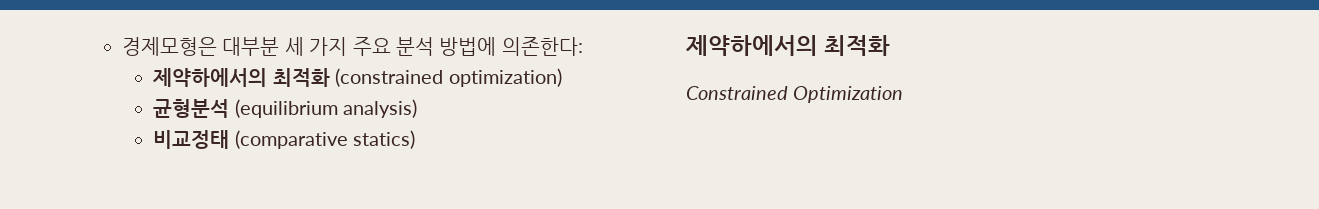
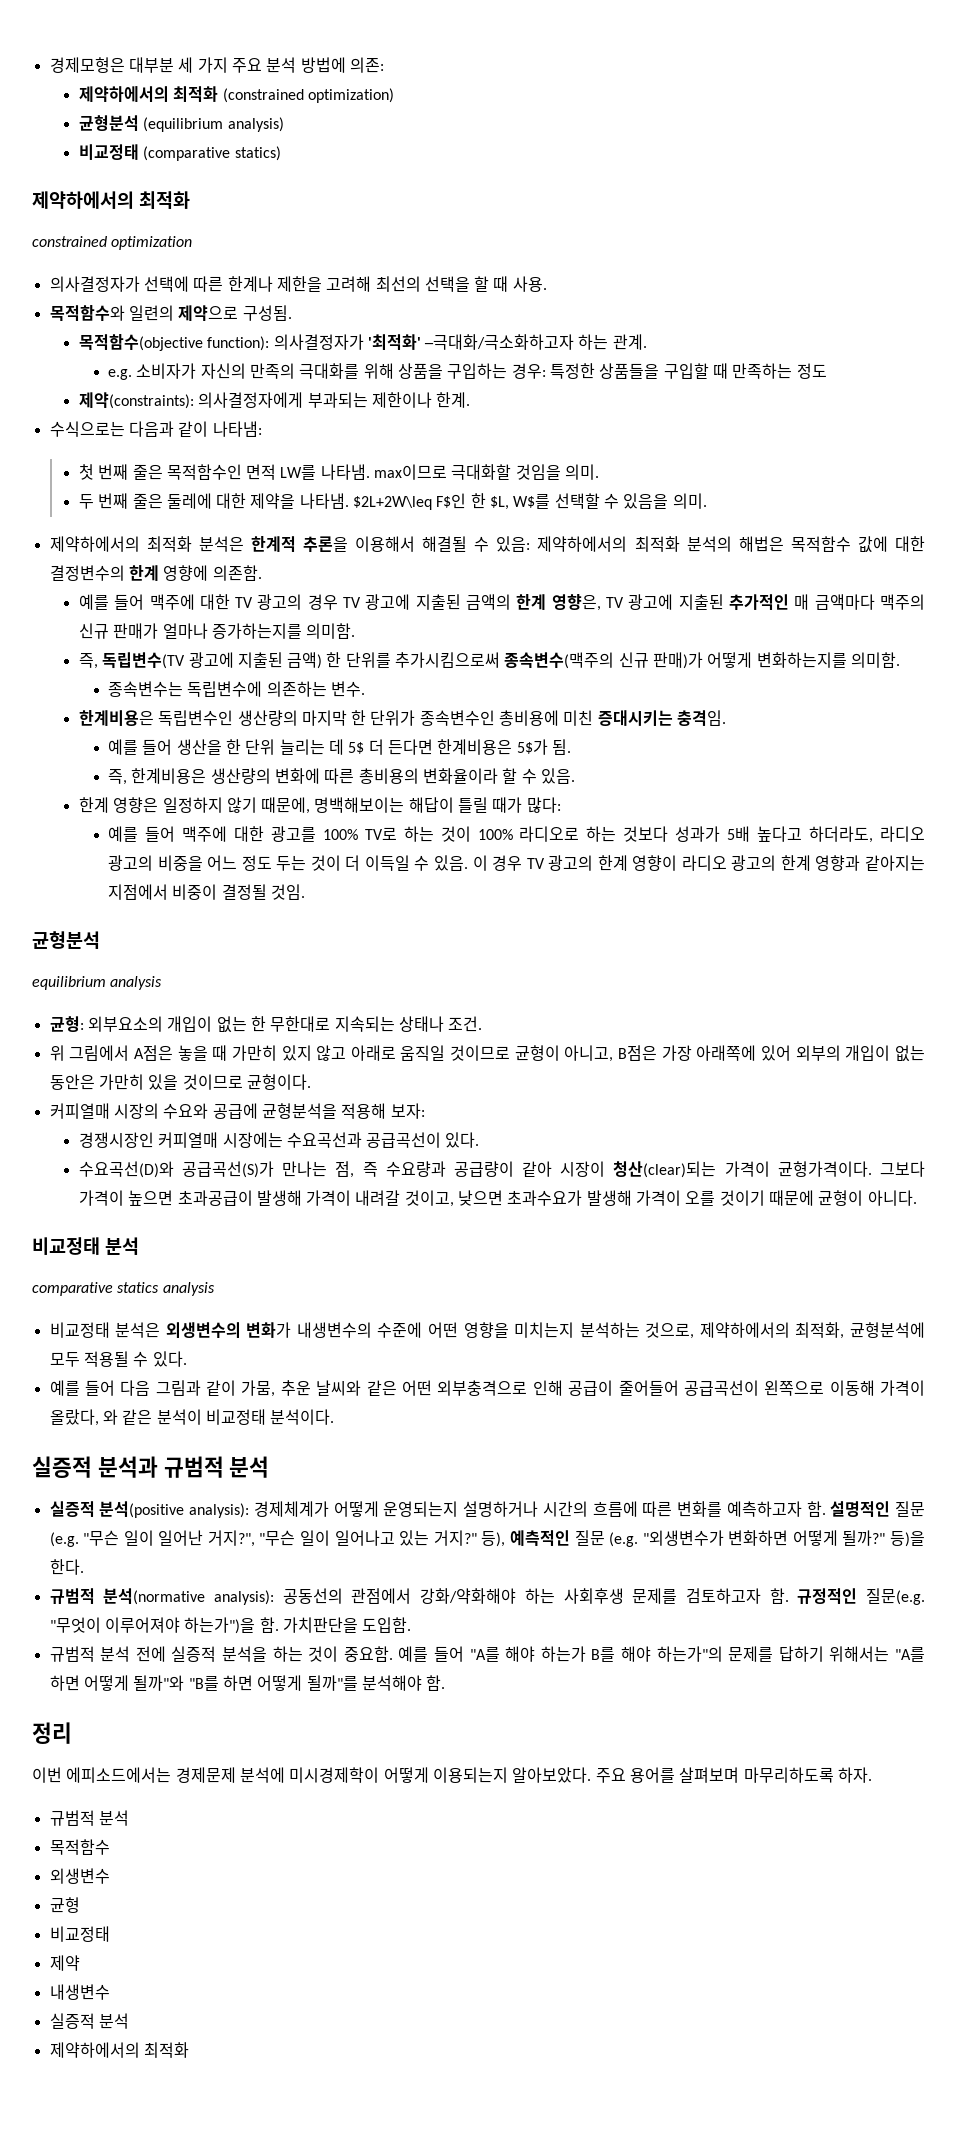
- 경제모형은 대부분 세 가지 주요 분석 방법에 의존한다:
+ 경제모형은 대부분 세 가지 주요 분석 방법에 의존:
- Constrained Optimization
+ constrained optimization
+ 의사결정자가 선택에 따른 한계나 제한을 고려해 최선의 선택을 할 때 사용.
+ 목적함수와 일련의 제약으로 구성됨.
+ 목적함수(objective function): 의사결정자가 '최적화' ─극대화/극소화하고자 하는 관계.
+ e.g. 소비자가 자신의 만족의 극대화를 위해 상품을 구입하는 경우: 특정한 상품들을 구입할 때 만족하는 정도
+ 제약(constraints): 의사결정자에게 부과되는 제한이나 한계.
+ 수식으로는 다음과 같이 나타냄:
+ 첫 번째 줄은 목적함수인 면적 LW를 나타냄. max이므로 극대화할 것임을 의미.
+ 두 번째 줄은 둘레에 대한 제약을 나타냄. $2L+2W\leq F$인 한 $L, W$를 선택할 수 있음을 의미.
+ 제약하에서의 최적화 분석은 한계적 추론을 이용해서 해결될 수 있음: 제약하에서의 최적화 분석의 해법은 목적함수 값에 대한 결정변수의 한계 영향에 의존함.
+ 예를 들어 맥주에 대한 TV 광고의 경우 TV 광고에 지출된 금액의 한계 영향은, TV 광고에 지출된 추가적인 매 금액마다 맥주의 신규 판매가 얼마나 증가하는지를 의미함.
+ 즉, 독립변수(TV 광고에 지출된 금액) 한 단위를 추가시킴으로써 종속변수(맥주의 신규 판매)가 어떻게 변화하는지를 의미함.
+ 종속변수는 독립변수에 의존하는 변수.
+ 한계비용은 독립변수인 생산량의 마지막 한 단위가 종속변수인 총비용에 미친 증대시키는 충격임.
+ 예를 들어 생산을 한 단위 늘리는 데 5$ 더 든다면 한계비용은 5$가 됨.
+ 즉, 한계비용은 생산량의 변화에 따른 총비용의 변화율이라 할 수 있음.
+ 한계 영향은 일정하지 않기 때문에, 명백해보이는 해답이 틀릴 때가 많다:
+ 예를 들어 맥주에 대한 광고를 100% TV로 하는 것이 100% 라디오로 하는 것보다 성과가 5배 높다고 하더라도, 라디오 광고의 비중을 어느 정도 두는 것이 더 이득일 수 있음. 이 경우 TV 광고의 한계 영향이 라디오 광고의 한계 영향과 같아지는 지점에서 비중이 결정될 것임.
+ 균형분석
+ equilibrium analysis
+ 균형: 외부요소의 개입이 없는 한 무한대로 지속되는 상태나 조건.
+ 위 그림에서 A점은 놓을 때 가만히 있지 않고 아래로 움직일 것이므로 균형이 아니고, B점은 가장 아래쪽에 있어 외부의 개입이 없는 동안은 가만히 있을 것이므로 균형이다.
+ 커피열매 시장의 수요와 공급에 균형분석을 적용해 보자:
+ 경쟁시장인 커피열매 시장에는 수요곡선과 공급곡선이 있다.
+ 수요곡선(D)와 공급곡선(S)가 만나는 점, 즉 수요량과 공급량이 같아 시장이 청산(clear)되는 가격이 균형가격이다. 그보다 가격이 높으면 초과공급이 발생해 가격이 내려갈 것이고, 낮으면 초과수요가 발생해 가격이 오를 것이기 때문에 균형이 아니다.
+ 비교정태 분석
+ comparative statics analysis
+ 비교정태 분석은 외생변수의 변화가 내생변수의 수준에 어떤 영향을 미치는지 분석하는 것으로, 제약하에서의 최적화, 균형분석에 모두 적용될 수 있다.
+ 예를 들어 다음 그림과 같이 가뭄, 추운 날씨와 같은 어떤 외부충격으로 인해 공급이 줄어들어 공급곡선이 왼쪽으로 이동해 가격이 올랐다, 와 같은 분석이 비교정태 분석이다.
+ 실증적 분석과 규범적 분석
+ 실증적 분석(positive analysis): 경제체계가 어떻게 운영되는지 설명하거나 시간의 흐름에 따른 변화를 예측하고자 함. 설명적인 질문 (e.g. "무슨 일이 일어난 거지?", "무슨 일이 일어나고 있는 거지?" 등), 예측적인 질문 (e.g. "외생변수가 변화하면 어떻게 될까?" 등)을 한다.
+ 규범적 분석(normative analysis): 공동선의 관점에서 강화/약화해야 하는 사회후생 문제를 검토하고자 함. 규정적인 질문(e.g. "무엇이 이루어져야 하는가")을 함. 가치판단을 도입함.
+ 규범적 분석 전에 실증적 분석을 하는 것이 중요함. 예를 들어 "A를 해야 하는가 B를 해야 하는가"의 문제를 답하기 위해서는 "A를 하면 어떻게 될까"와 "B를 하면 어떻게 될까"를 분석해야 함.
+ 정리
+ 이번 에피소드에서는 경제문제 분석에 미시경제학이 어떻게 이용되는지 알아보았다. 주요 용어를 살펴보며 마무리하도록 하자.
+ 규범적 분석
+ 목적함수
+ 외생변수
+ 균형
+ 비교정태
+ 제약
+ 내생변수
+ 실증적 분석
+ 제약하에서의 최적화

